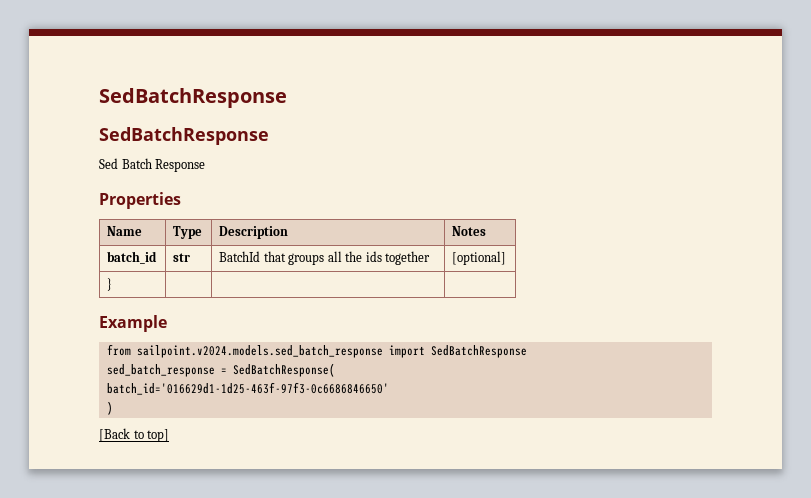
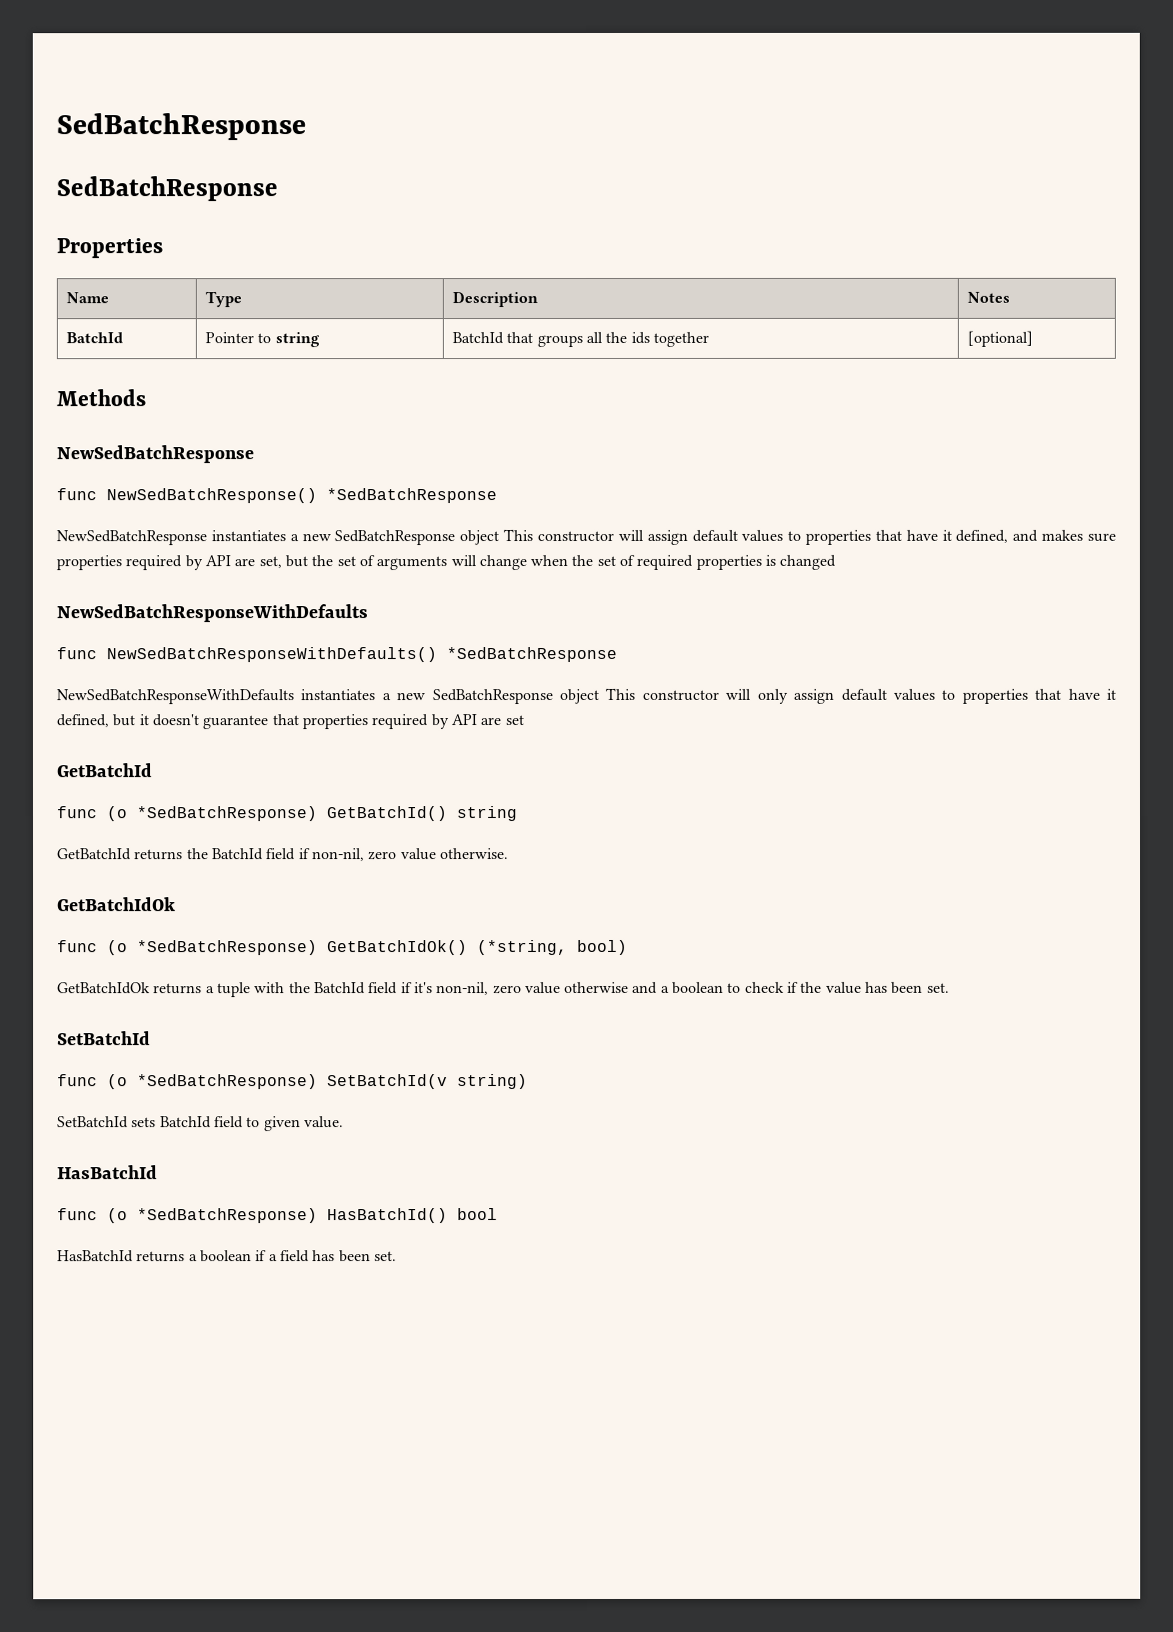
- Sed Batch Response
- batch_id | str | BatchId that groups all the ids together | [optional]
+ BatchId | Pointer to string | BatchId that groups all the ids together | [optional]
- } | | |
- Example
- from sailpoint.v2024.models.sed_batch_response import SedBatchResponse
- sed_batch_response = SedBatchResponse(
- batch_id='016629d1-1d25-463f-97f3-0c6686846650'
- )
- [Back to top]
+ Methods
+ NewSedBatchResponse
+ func NewSedBatchResponse() *SedBatchResponse
+ NewSedBatchResponse instantiates a new SedBatchResponse object This constructor will assign default values to properties that have it defined, and makes sure properties required by API are set, but the set of arguments will change when the set of required properties is changed
+ NewSedBatchResponseWithDefaults
+ func NewSedBatchResponseWithDefaults() *SedBatchResponse
+ NewSedBatchResponseWithDefaults instantiates a new SedBatchResponse object This constructor will only assign default values to properties that have it defined, but it doesn't guarantee that properties required by API are set
+ GetBatchId
+ func (o *SedBatchResponse) GetBatchId() string
+ GetBatchId returns the BatchId field if non-nil, zero value otherwise.
+ GetBatchIdOk
+ func (o *SedBatchResponse) GetBatchIdOk() (*string, bool)
+ GetBatchIdOk returns a tuple with the BatchId field if it's non-nil, zero value otherwise and a boolean to check if the value has been set.
+ SetBatchId
+ func (o *SedBatchResponse) SetBatchId(v string)
+ SetBatchId sets BatchId field to given value.
+ HasBatchId
+ func (o *SedBatchResponse) HasBatchId() bool
+ HasBatchId returns a boolean if a field has been set.

